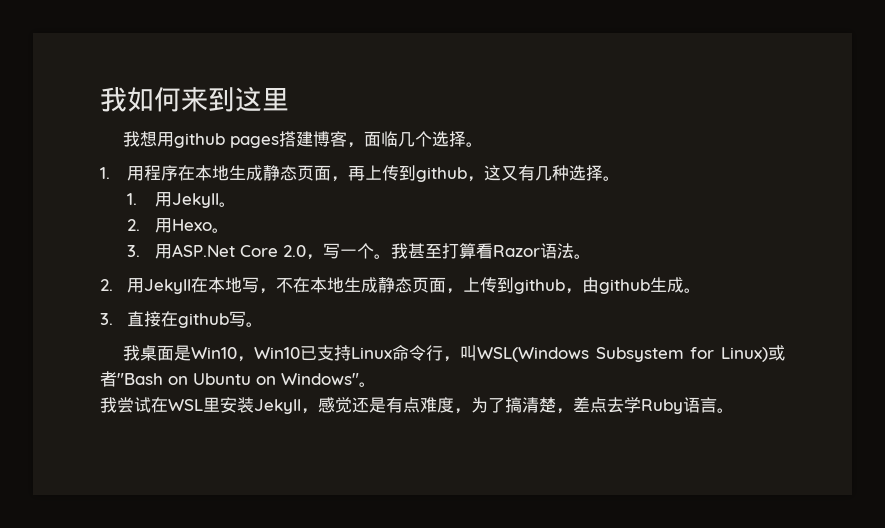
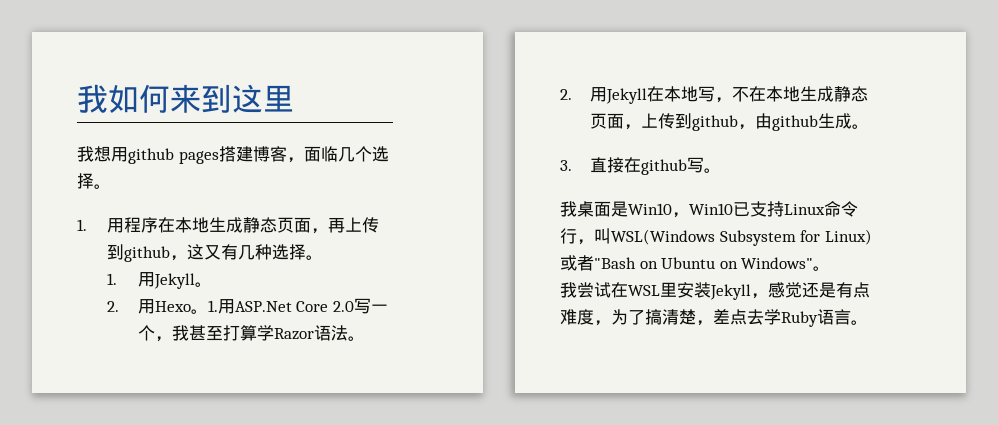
- 2.用Hexo。
- 3.用ASP.Net Core 2.0，写一个。我甚至打算看Razor语法。
+ 2.用Hexo。1.用ASP.Net Core 2.0写一个，我甚至打算学Razor语法。

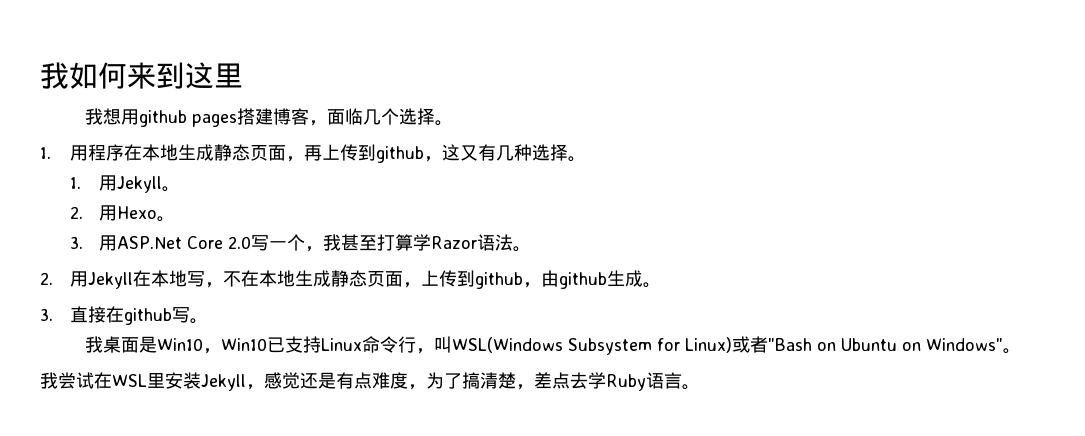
- 2.用Hexo。1.用ASP.Net Core 2.0写一个，我甚至打算学Razor语法。
+ 2.用Hexo。
+ 3.用ASP.Net Core 2.0写一个，我甚至打算学Razor语法。

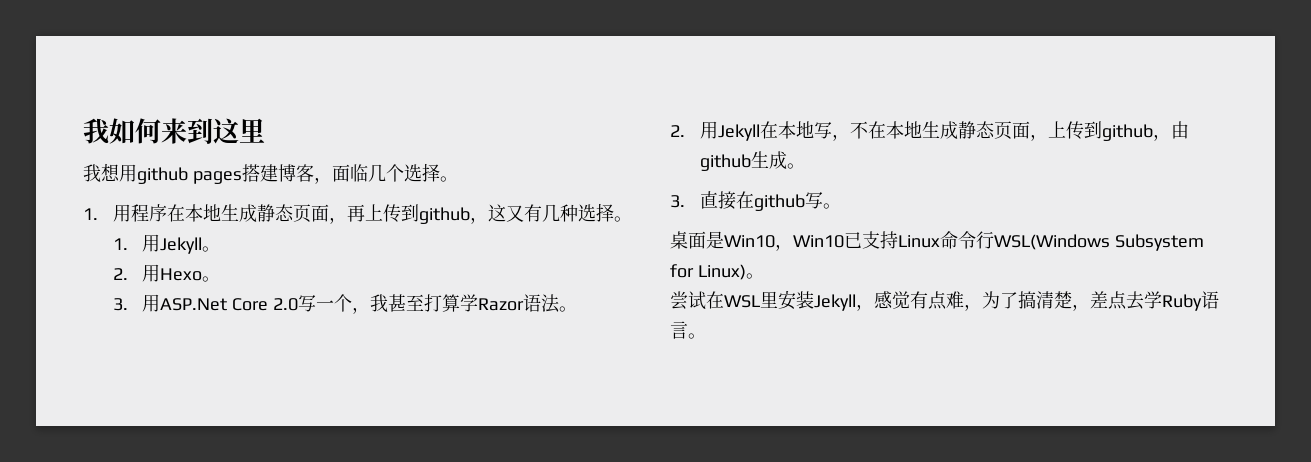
- 我桌面是Win10，Win10已支持Linux命令行，叫WSL(Windows Subsystem for Linux)或者"Bash on Ubuntu on Windows"。
- 我尝试在WSL里安装Jekyll，感觉还是有点难度，为了搞清楚，差点去学Ruby语言。
+ 桌面是Win10，Win10已支持Linux命令行WSL(Windows Subsystem for Linux)。
+ 尝试在WSL里安装Jekyll，感觉有点难，为了搞清楚，差点去学Ruby语言。

